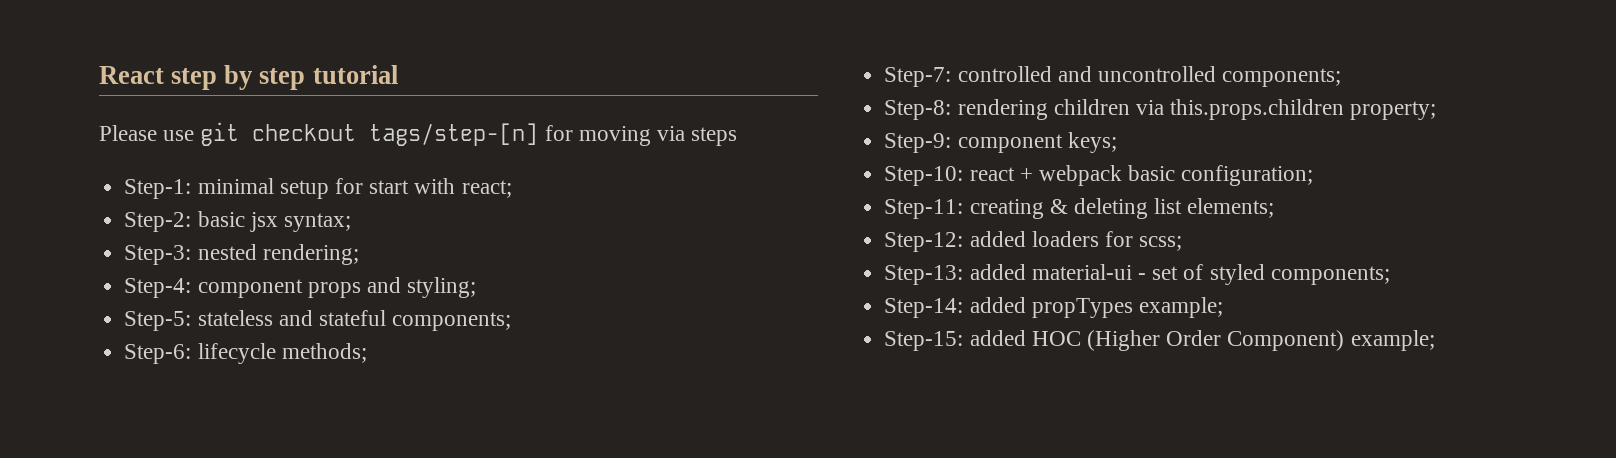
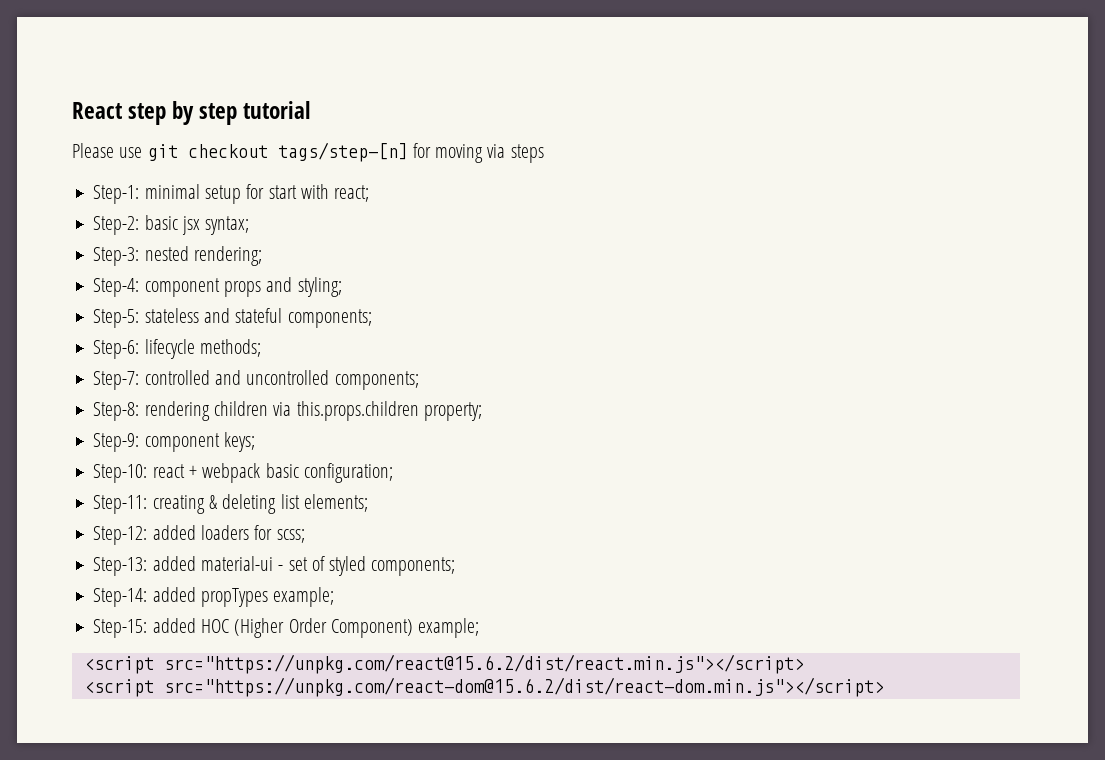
+ <script src="https://unpkg.com/react@15.6.2/dist/react.min.js"></script>
+ <script src="https://unpkg.com/react-dom@15.6.2/dist/react-dom.min.js"></script>

